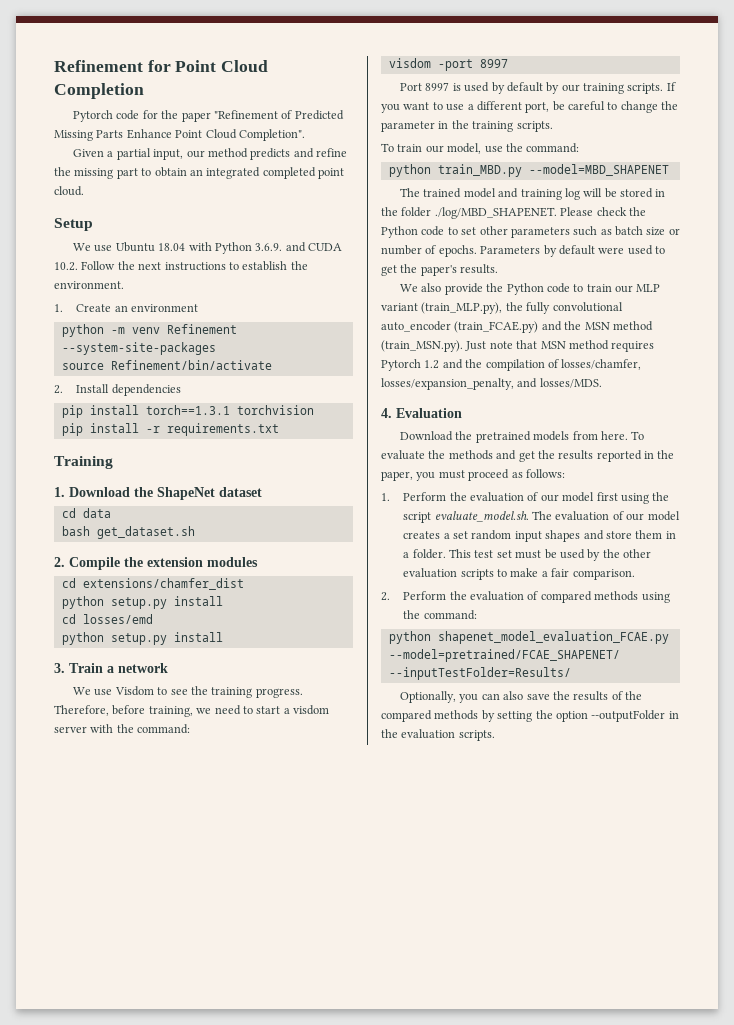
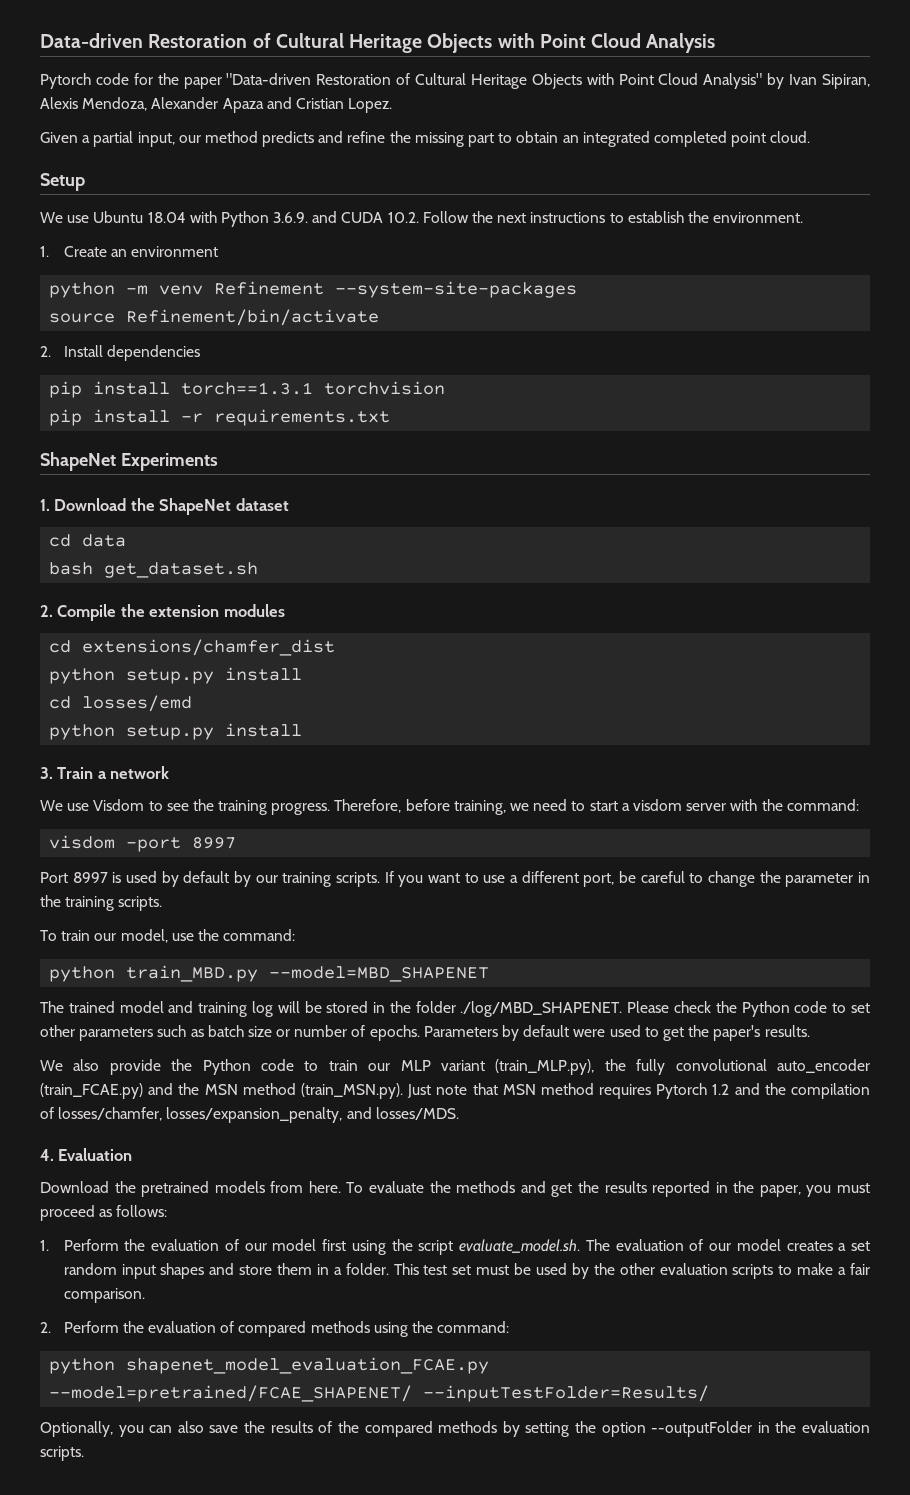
- Refinement for Point Cloud Completion
+ Data-driven Restoration of Cultural Heritage Objects with Point Cloud Analysis
- Pytorch code for the paper "Refinement of Predicted Missing Parts Enhance Point Cloud Completion".
+ Pytorch code for the paper "Data-driven Restoration of Cultural Heritage Objects with Point Cloud Analysis" by Ivan Sipiran, Alexis Mendoza, Alexander Apaza and Cristian Lopez.
- Training
+ ShapeNet Experiments

